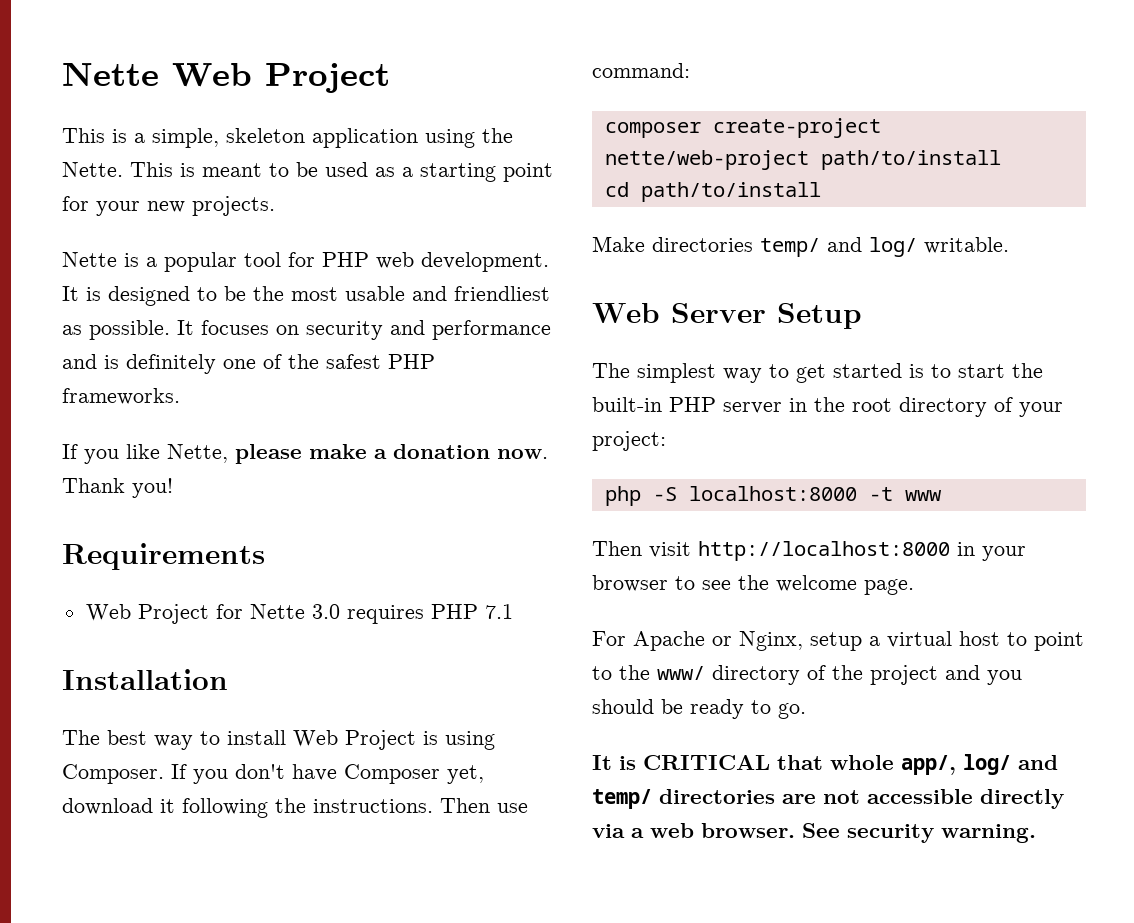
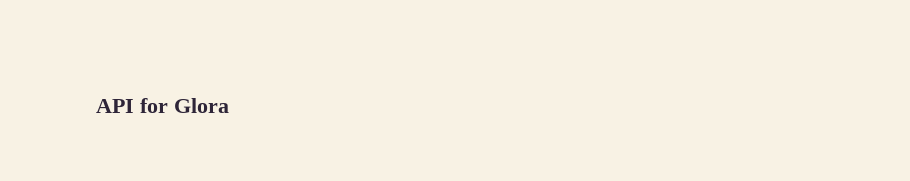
- Nette Web Project
- This is a simple, skeleton application using the Nette. This is meant to be used as a starting point for your new projects.
- Nette is a popular tool for PHP web development. It is designed to be the most usable and friendliest as possible. It focuses on security and performance and is definitely one of the safest PHP frameworks.
- If you like Nette, please make a donation now. Thank you!
- Requirements
- Web Project for Nette 3.0 requires PHP 7.1
- Installation
- The best way to install Web Project is using Composer. If you don't have Composer yet, download it following the instructions. Then use command:
- composer create-project nette/web-project path/to/install
- cd path/to/install
- Make directories temp/ and log/ writable.
- Web Server Setup
- The simplest way to get started is to start the built-in PHP server in the root directory of your project:
- php -S localhost:8000 -t www
- Then visit http://localhost:8000 in your browser to see the welcome page.
- For Apache or Nginx, setup a virtual host to point to the www/ directory of the project and you should be ready to go.
- It is CRITICAL that whole app/, log/ and temp/ directories are not accessible directly via a web browser. See security warning.
+ API for Glora

